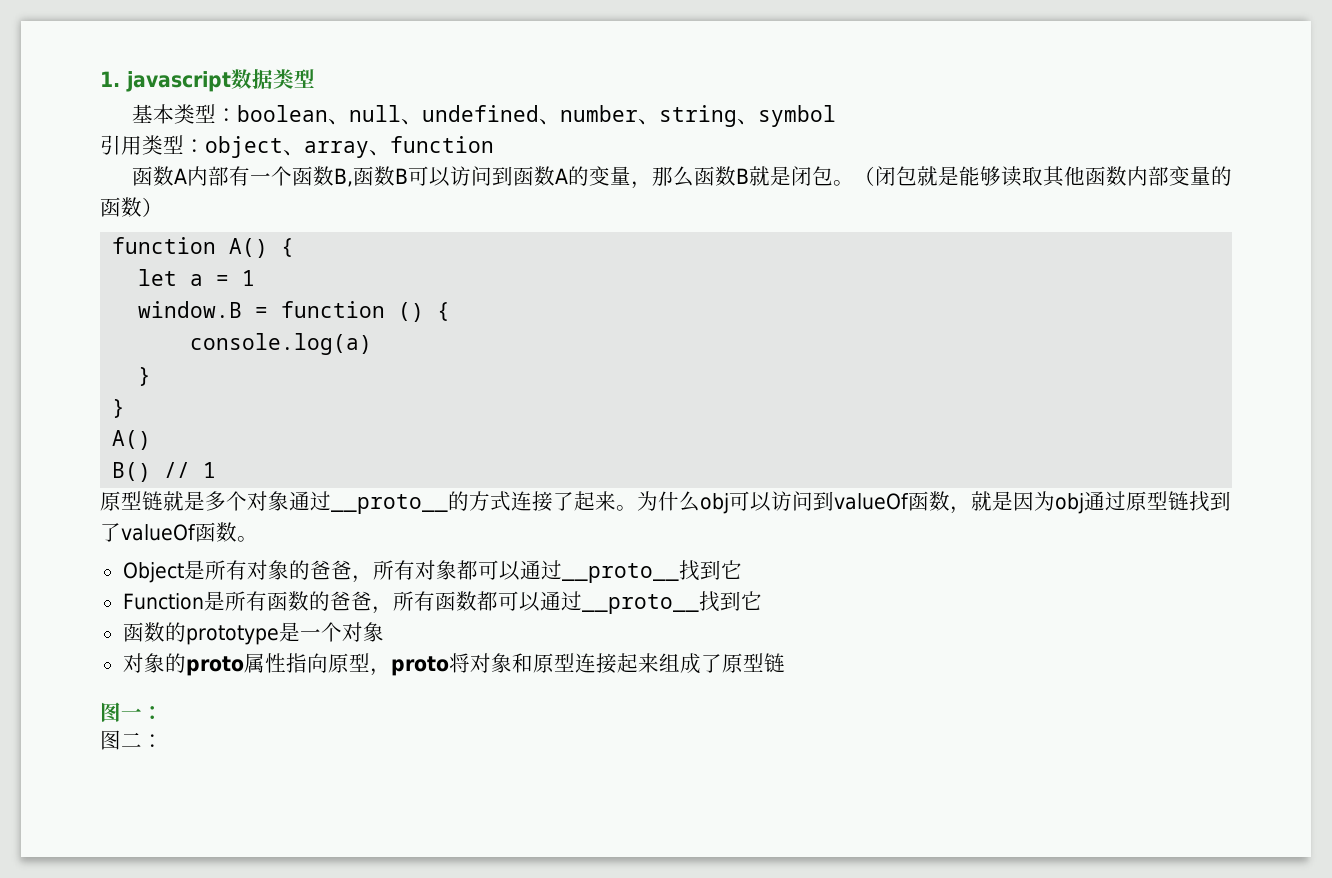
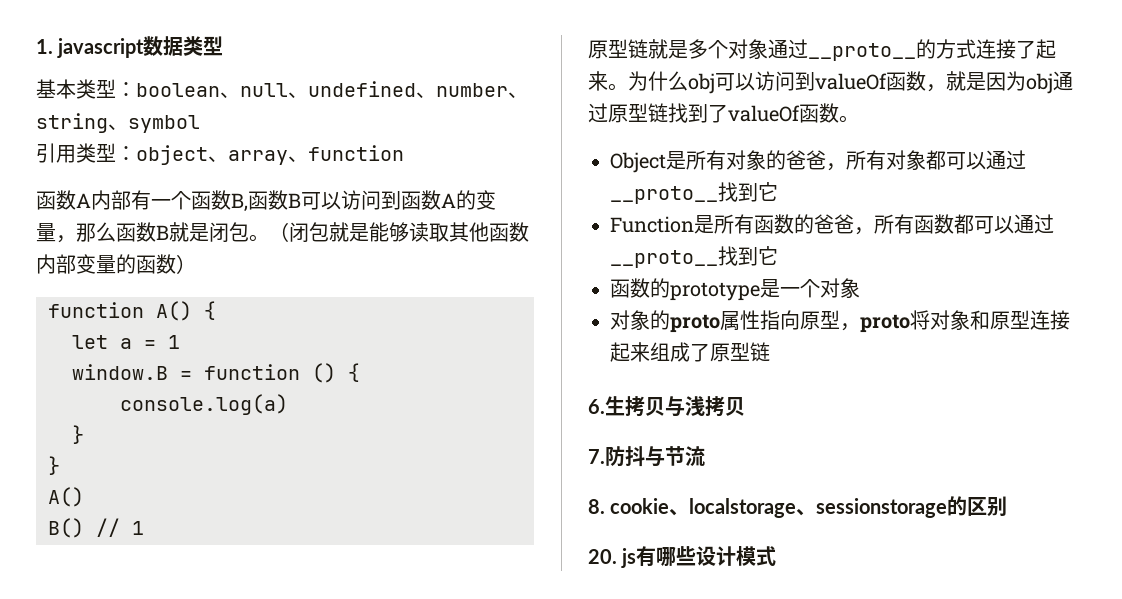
- 图一：
- 图二：
+ 6.生拷贝与浅拷贝
+ 7.防抖与节流
+ 8. cookie、localstorage、sessionstorage的区别
+ 20. js有哪些设计模式

